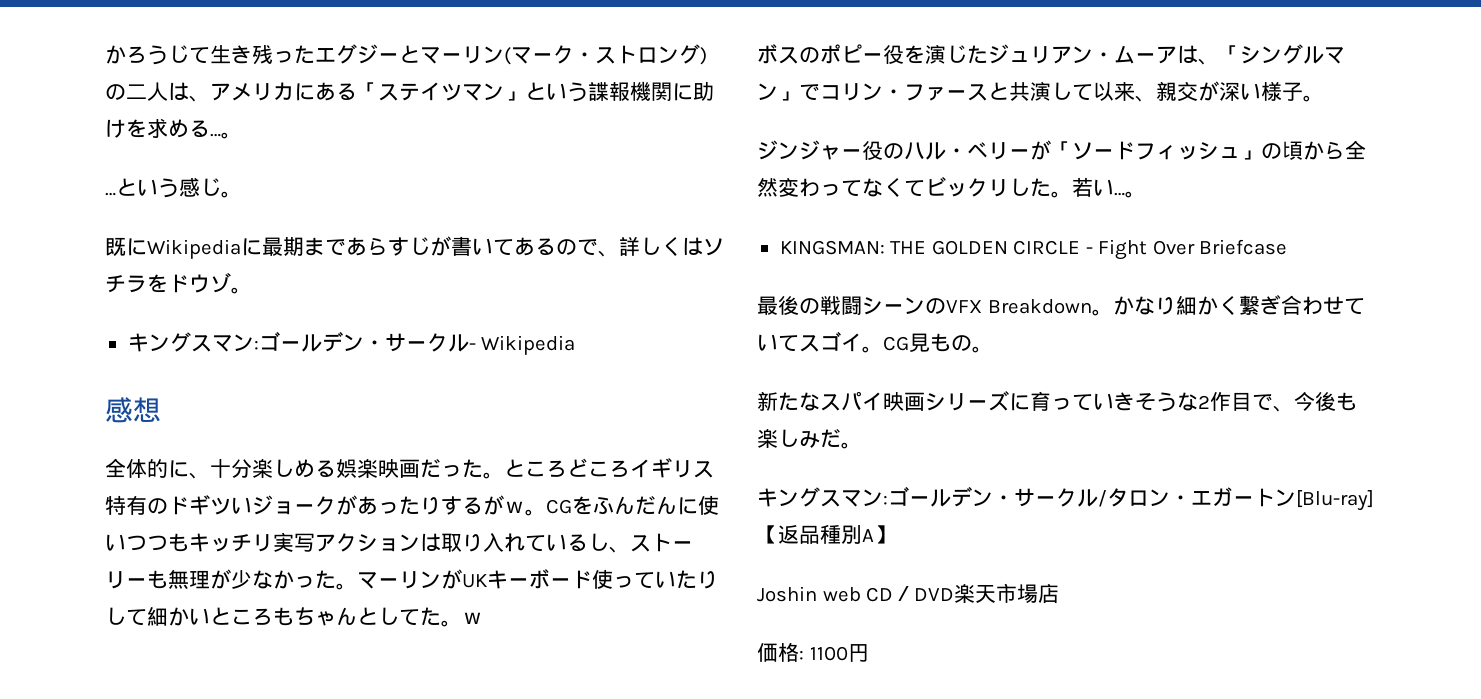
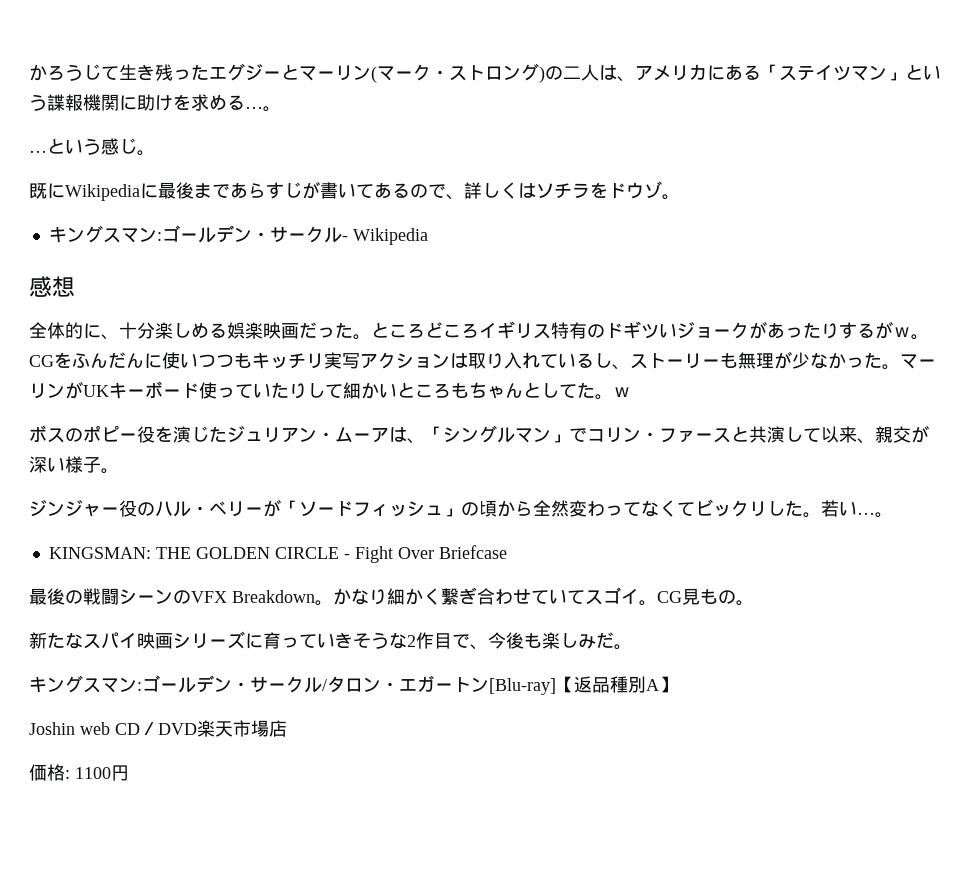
- 既にWikipediaに最期まであらすじが書いてあるので、詳しくはソチラをドウゾ。
+ 既にWikipediaに最後まであらすじが書いてあるので、詳しくはソチラをドウゾ。

